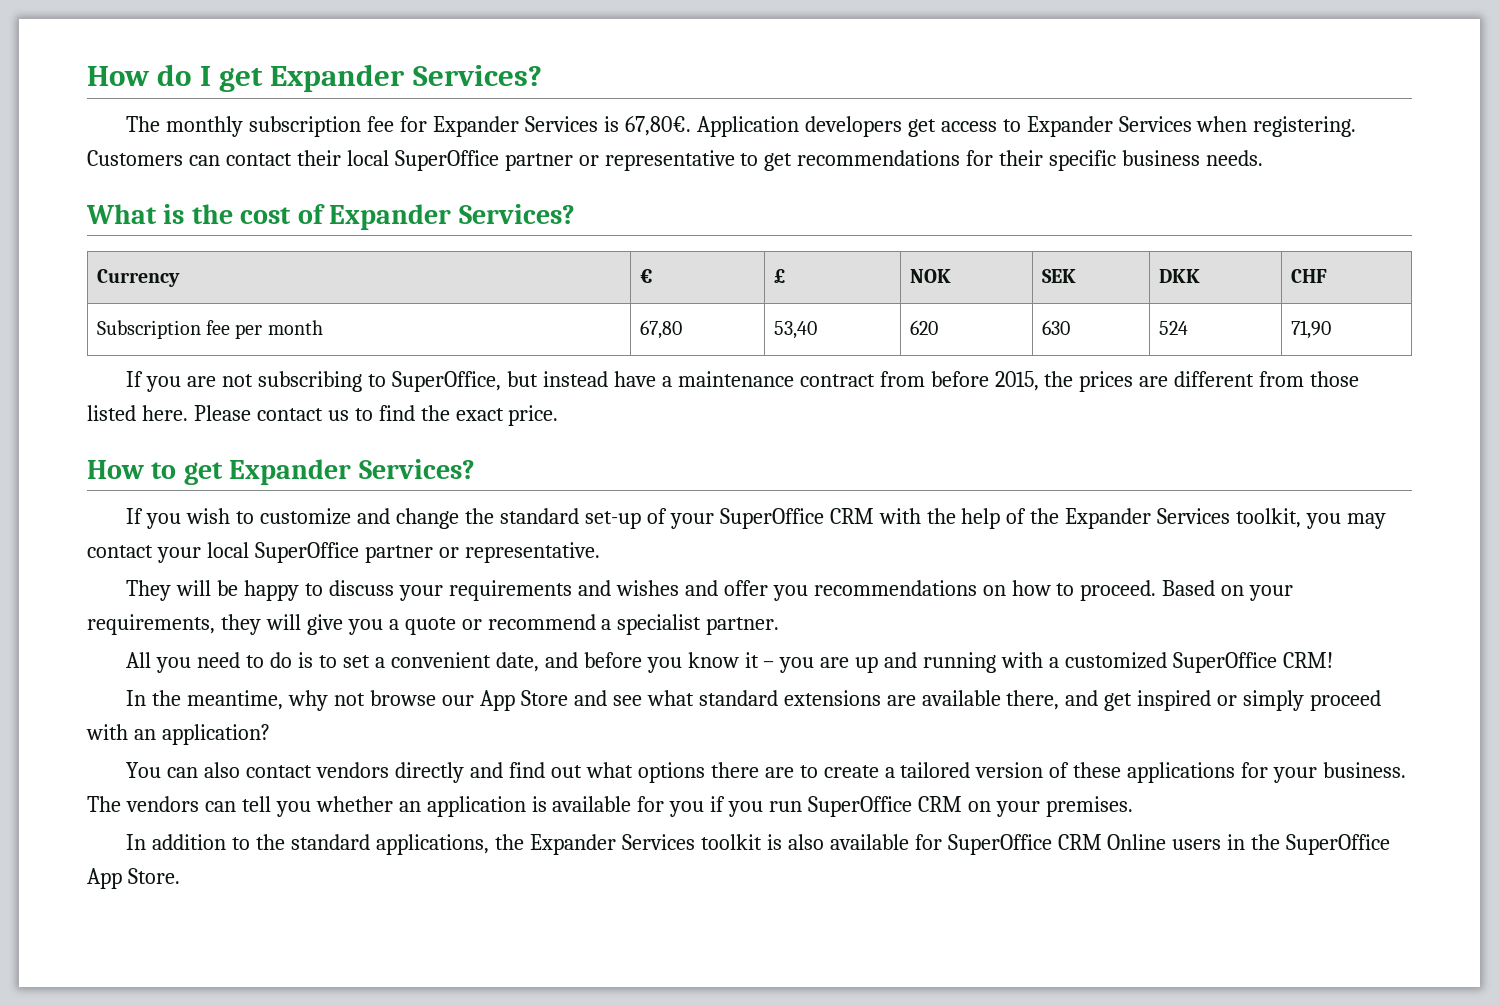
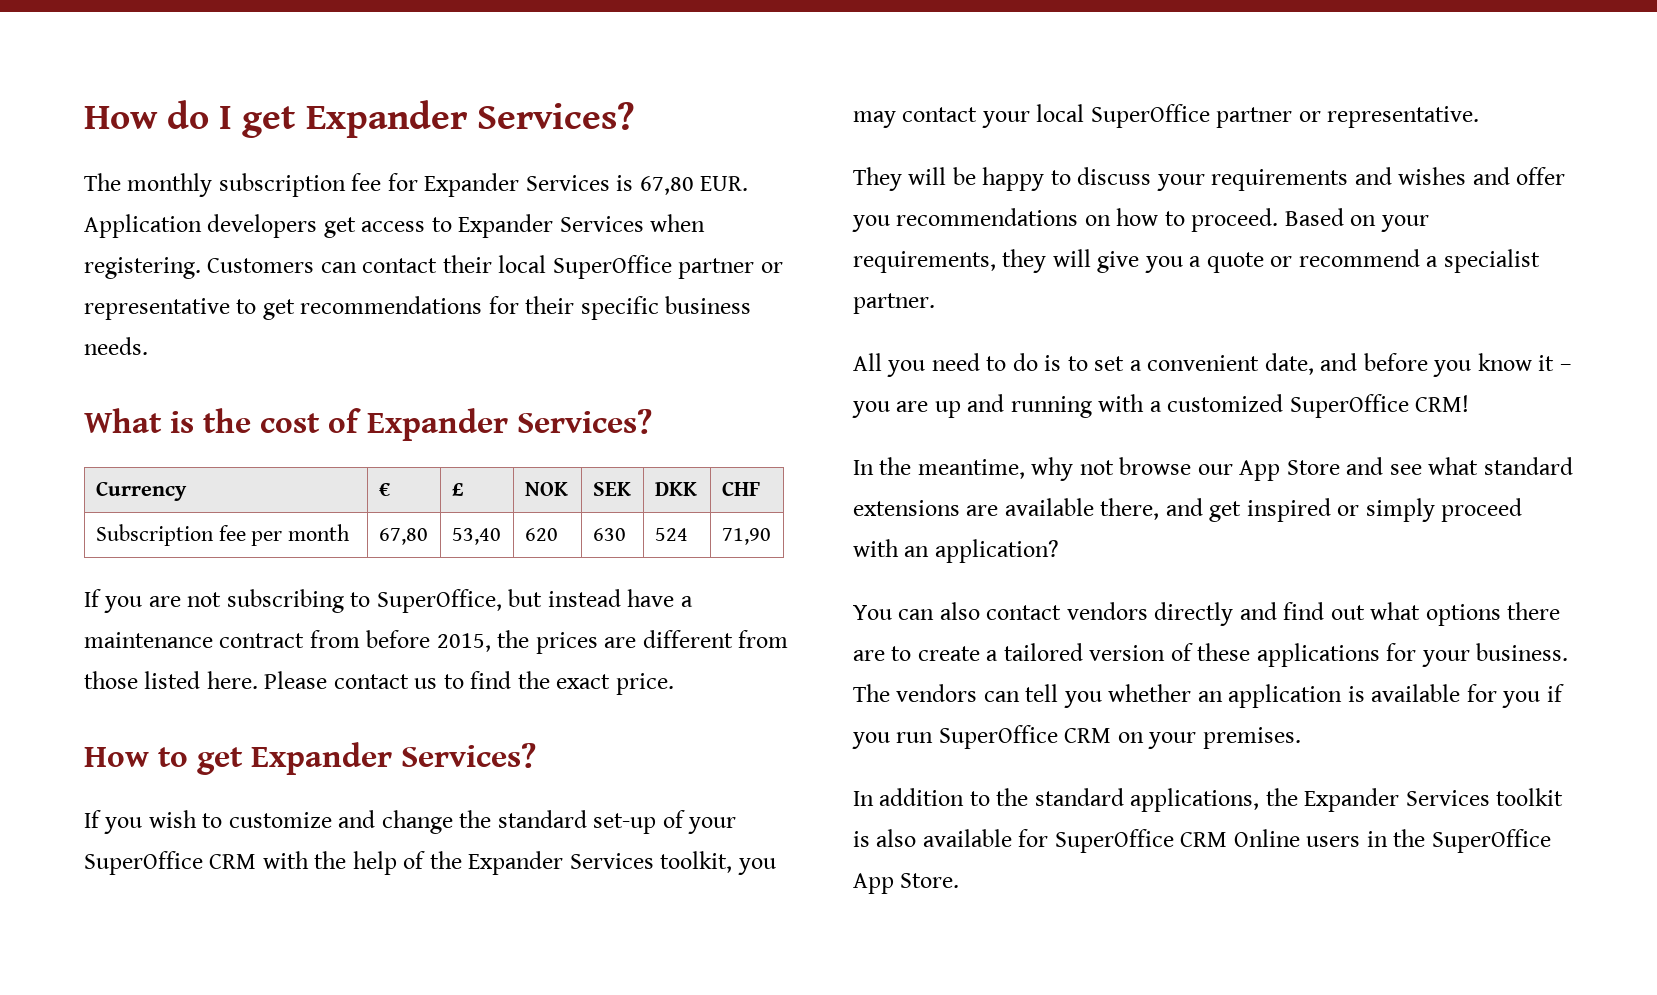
- The monthly subscription fee for Expander Services is 67,80€. Application developers get access to Expander Services when registering.
+ The monthly subscription fee for Expander Services is 67,80 EUR. Application developers get access to Expander Services when registering.

